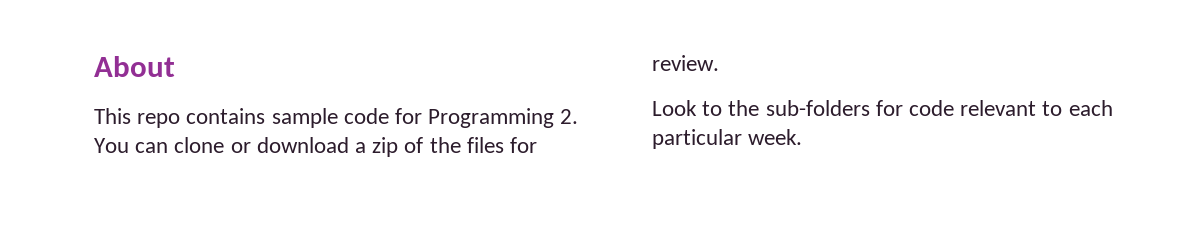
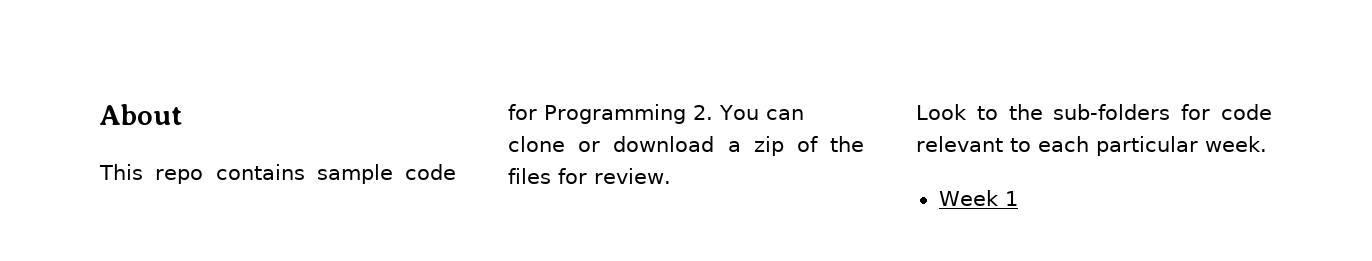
+ Week 1

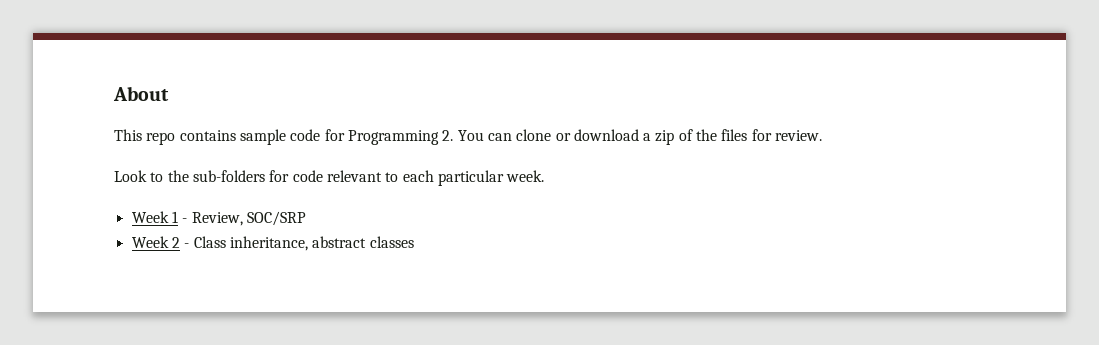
- Week 1
+ Week 1 - Review, SOC/SRP
+ Week 2 - Class inheritance, abstract classes

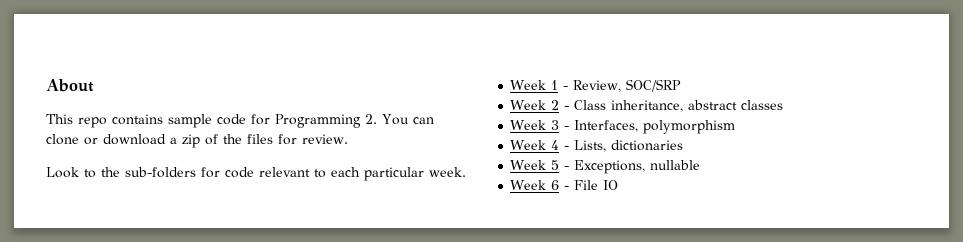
+ Week 3 - Interfaces, polymorphism
+ Week 4 - Lists, dictionaries
+ Week 5 - Exceptions, nullable
+ Week 6 - File IO

